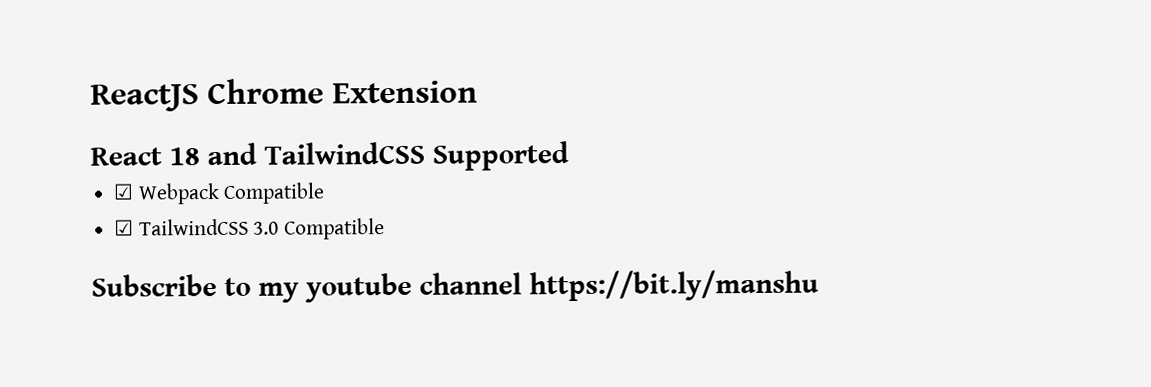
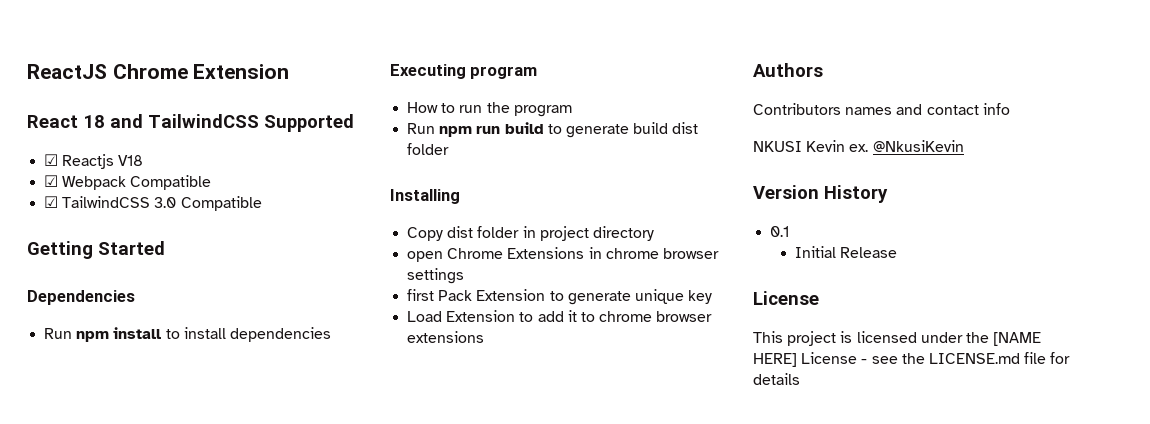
+ ☑ Reactjs V18
- Subscribe to my youtube channel https://bit.ly/manshu
+ Getting Started
+ Dependencies
+ Run npm install to install dependencies
+ Executing program
+ How to run the program
+ Run npm run build to generate build dist folder
+ Installing
+ Copy dist folder in project directory
+ open Chrome Extensions in chrome browser settings
+ first Pack Extension to generate unique key
+ Load Extension to add it to chrome browser extensions
+ Authors
+ Contributors names and contact info
+ NKUSI Kevin ex. @NkusiKevin
+ Version History
+ 0.1
+ Initial Release
+ License
+ This project is licensed under the [NAME HERE] License - see the LICENSE.md file for details

